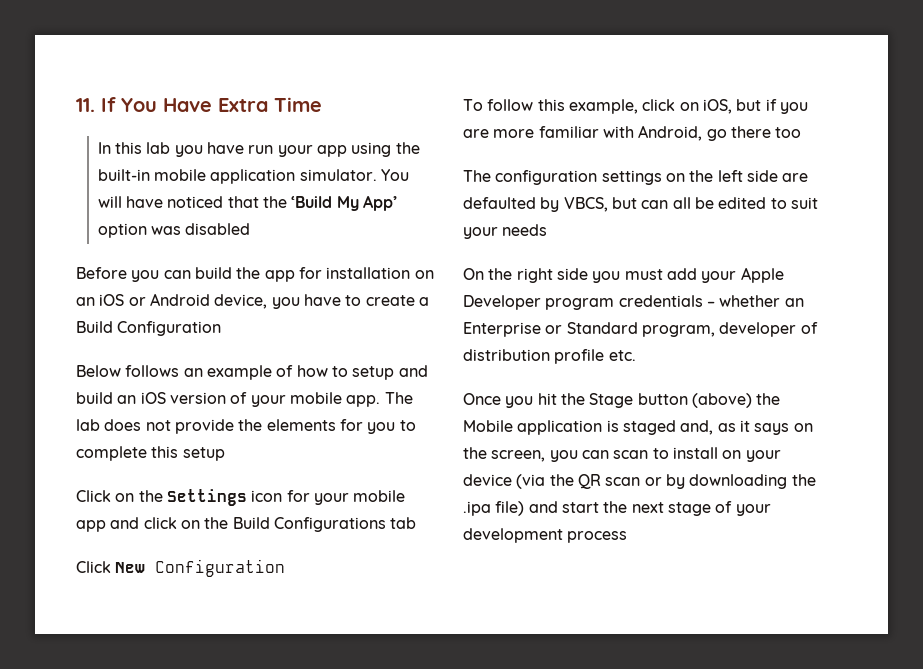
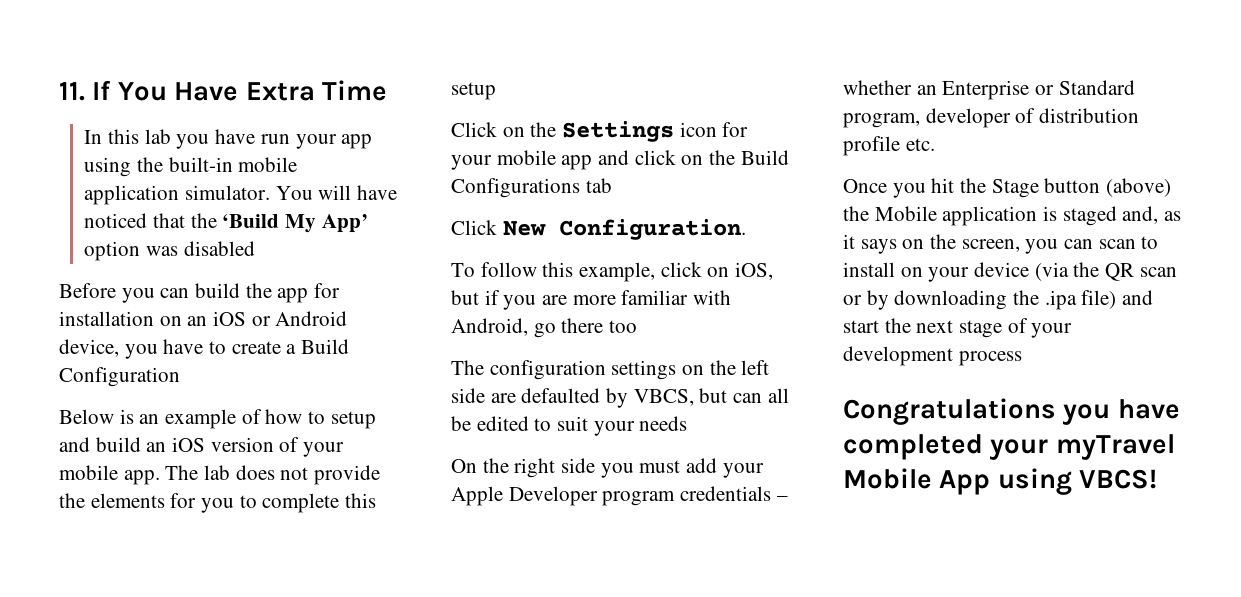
- Below follows an example of how to setup and build an iOS version of your mobile app.
+ Below is an example of how to setup and build an iOS version of your mobile app.
- Click New Configuration
+ Click New Configuration.
+ Congratulations you have completed your myTravel Mobile App using VBCS!

